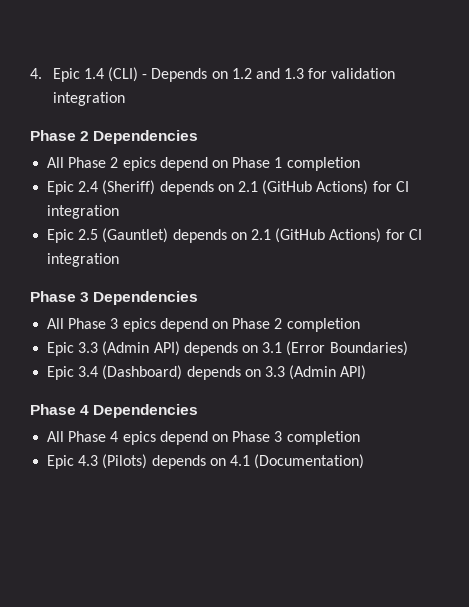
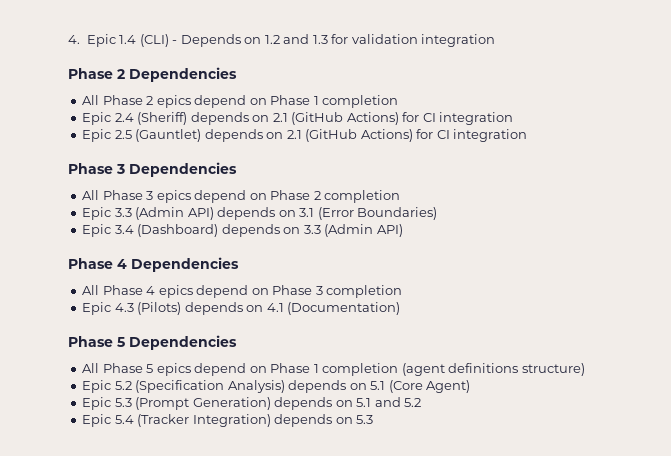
+ Phase 5 Dependencies
+ All Phase 5 epics depend on Phase 1 completion (agent definitions structure)
+ Epic 5.2 (Specification Analysis) depends on 5.1 (Core Agent)
+ Epic 5.3 (Prompt Generation) depends on 5.1 and 5.2
+ Epic 5.4 (Tracker Integration) depends on 5.3

